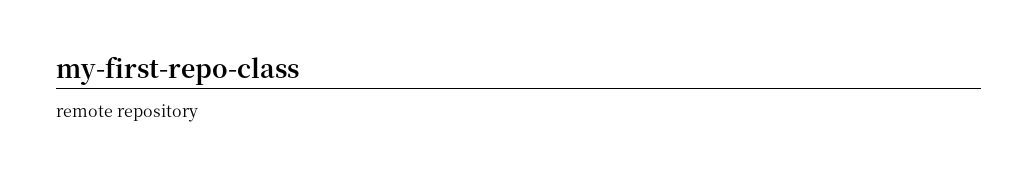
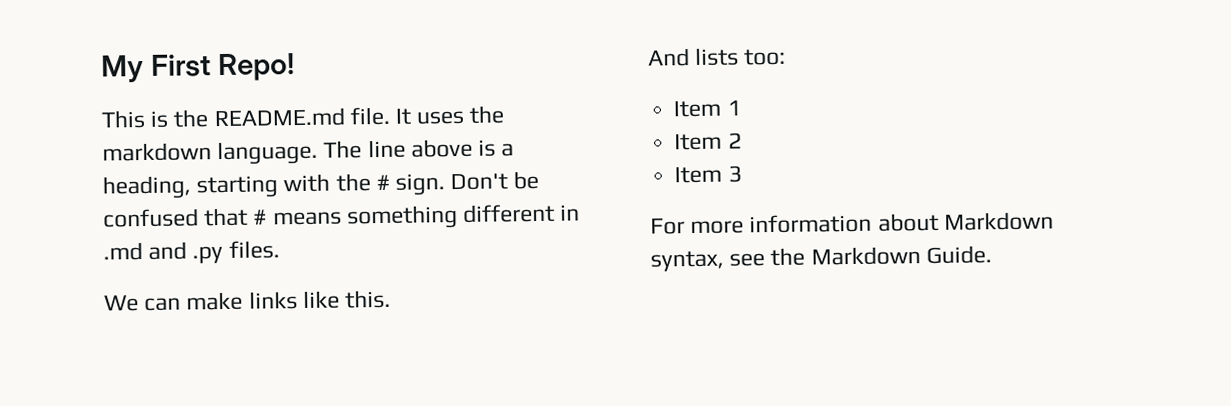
- my-first-repo-class
- remote repository
+ My First Repo!
+ This is the README.md file. It uses the markdown language. The line above is a heading, starting with the # sign. Don't be confused that # means something different in .md and .py files.
+ We can make links like this.
+ And lists too:
+ Item 1
+ Item 2
+ Item 3
+ For more information about Markdown syntax, see the Markdown Guide.

